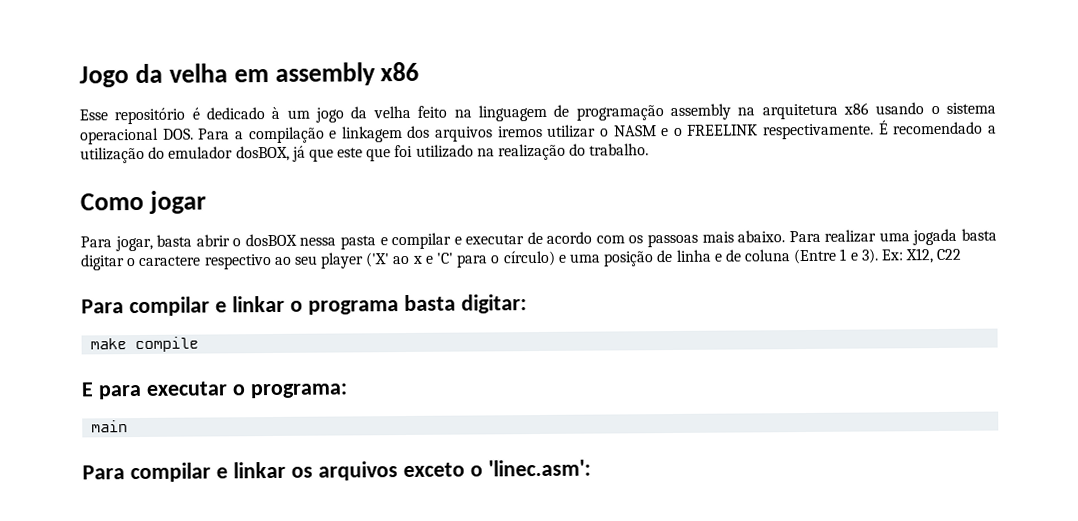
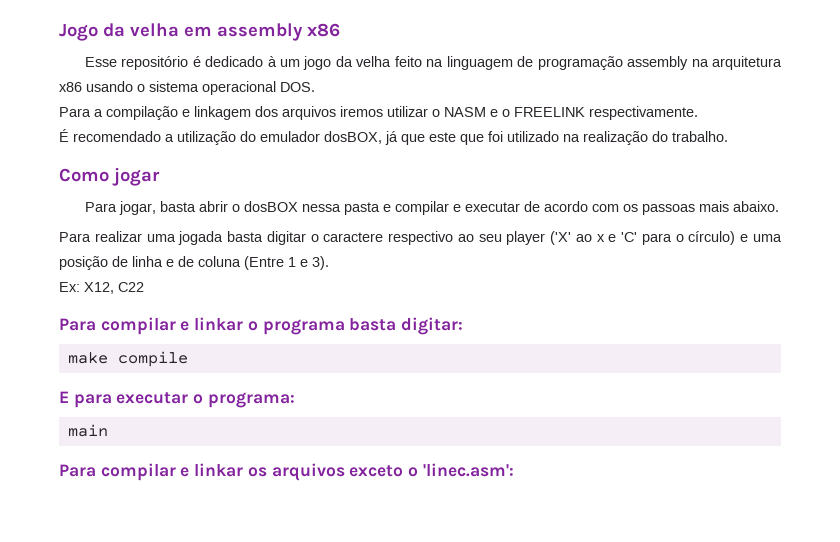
- Esse repositório é dedicado à um jogo da velha feito na linguagem de programação assembly na arquitetura x86 usando o sistema operacional DOS. Para a compilação e linkagem dos arquivos iremos utilizar o NASM e o FREELINK respectivamente. É recomendado a utilização do emulador dosBOX, já que este que foi utilizado na realização do trabalho.
+ Esse repositório é dedicado à um jogo da velha feito na linguagem de programação assembly na arquitetura x86 usando o sistema operacional DOS.
+ Para a compilação e linkagem dos arquivos iremos utilizar o NASM e o FREELINK respectivamente.
+ É recomendado a utilização do emulador dosBOX, já que este que foi utilizado na realização do trabalho.
- Para jogar, basta abrir o dosBOX nessa pasta e compilar e executar de acordo com os passoas mais abaixo. Para realizar uma jogada basta digitar o caractere respectivo ao seu player ('X' ao x e 'C' para o círculo) e uma posição de linha e de coluna (Entre 1 e 3). Ex: X12, C22
+ Para jogar, basta abrir o dosBOX nessa pasta e compilar e executar de acordo com os passoas mais abaixo.
+ Para realizar uma jogada basta digitar o caractere respectivo ao seu player ('X' ao x e 'C' para o círculo) e uma posição de linha e de coluna (Entre 1 e 3).
+ Ex: X12, C22

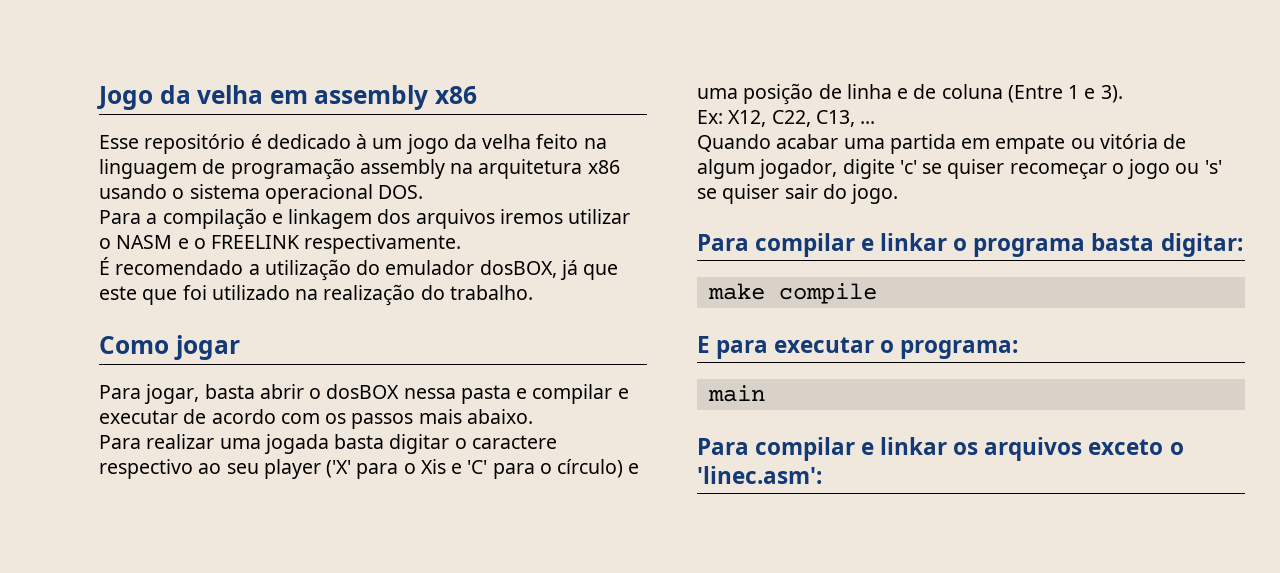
- Para jogar, basta abrir o dosBOX nessa pasta e compilar e executar de acordo com os passoas mais abaixo.
+ Para jogar, basta abrir o dosBOX nessa pasta e compilar e executar de acordo com os passos mais abaixo.
- Para realizar uma jogada basta digitar o caractere respectivo ao seu player ('X' ao x e 'C' para o círculo) e uma posição de linha e de coluna (Entre 1 e 3).
+ Para realizar uma jogada basta digitar o caractere respectivo ao seu player ('X' para o Xis e 'C' para o círculo) e uma posição de linha e de coluna (Entre 1 e 3).
- Ex: X12, C22
+ Ex: X12, C22, C13, ...
+ Quando acabar uma partida em empate ou vitória de algum jogador, digite 'c' se quiser recomeçar o jogo ou 's' se quiser sair do jogo.

